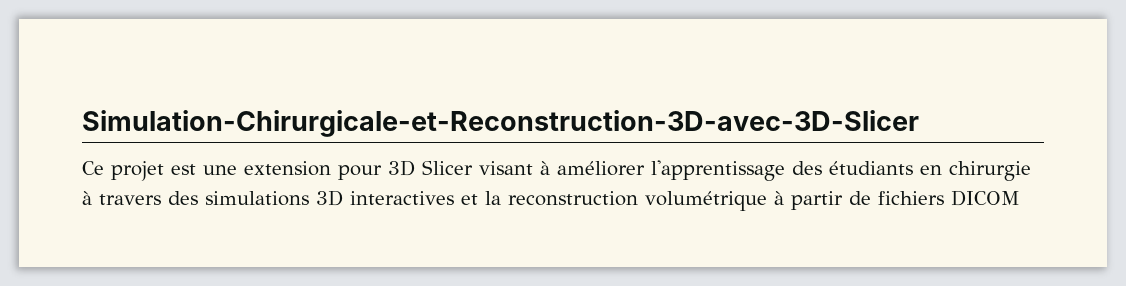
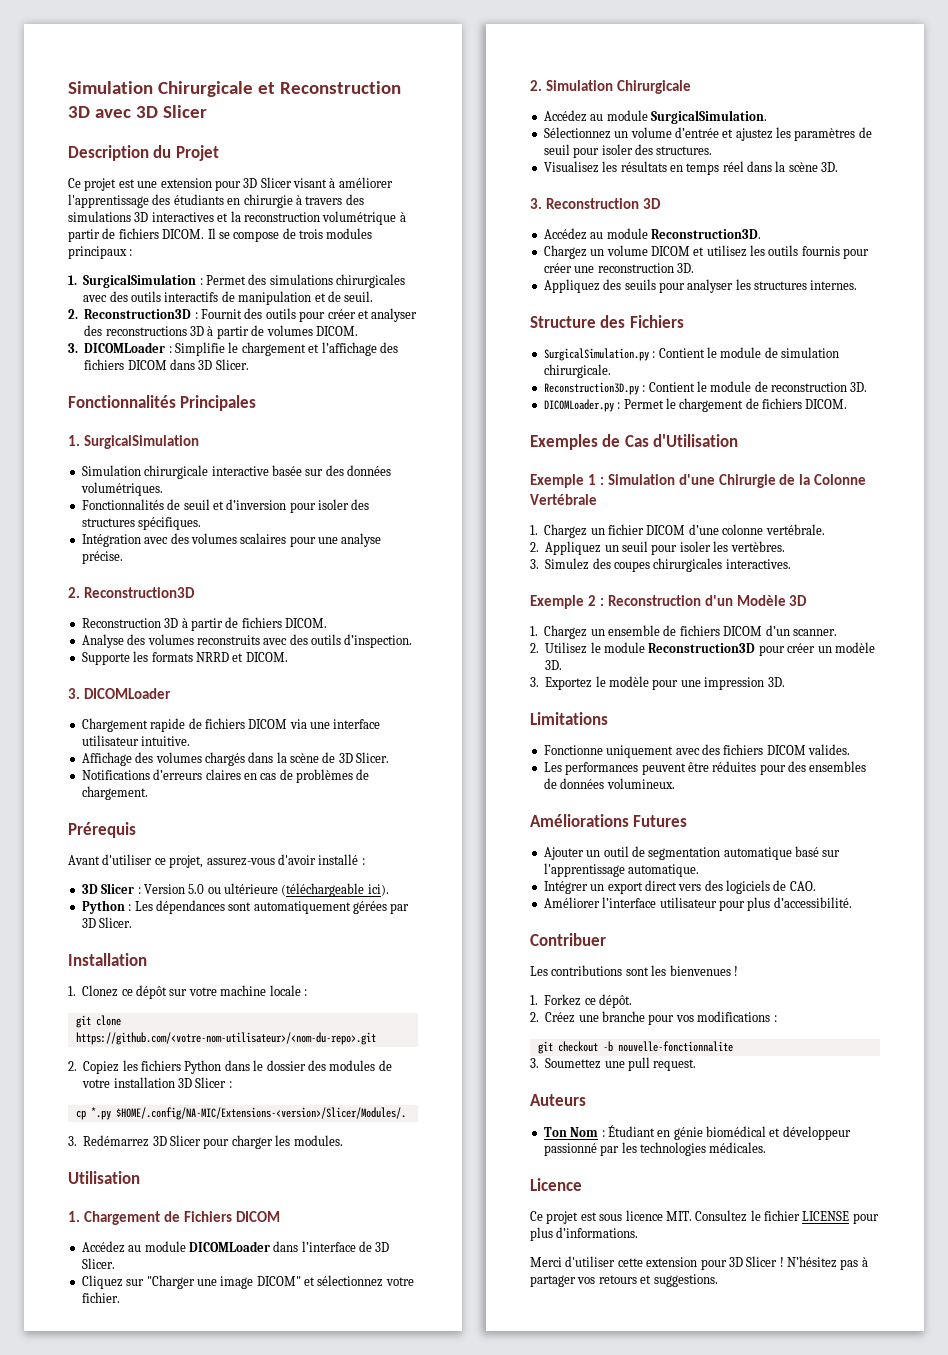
- Simulation-Chirurgicale-et-Reconstruction-3D-avec-3D-Slicer
+ Simulation Chirurgicale et Reconstruction 3D avec 3D Slicer
+ Description du Projet
- Ce projet est une extension pour 3D Slicer visant à améliorer l'apprentissage des étudiants en chirurgie à travers des simulations 3D interactives et la reconstruction volumétrique à partir de fichiers DICOM
+ Ce projet est une extension pour 3D Slicer visant à améliorer l'apprentissage des étudiants en chirurgie à travers des simulations 3D interactives et la reconstruction volumétrique à partir de fichiers DICOM. Il se compose de trois modules principaux :
+ 1. SurgicalSimulation : Permet des simulations chirurgicales avec des outils interactifs de manipulation et de seuil.
+ 2. Reconstruction3D : Fournit des outils pour créer et analyser des reconstructions 3D à partir de volumes DICOM.
+ 3. DICOMLoader : Simplifie le chargement et l’affichage des fichiers DICOM dans 3D Slicer.
+ Fonctionnalités Principales
+ 1. SurgicalSimulation
+ Simulation chirurgicale interactive basée sur des données volumétriques.
+ Fonctionnalités de seuil et d’inversion pour isoler des structures spécifiques.
+ Intégration avec des volumes scalaires pour une analyse précise.
+ 2. Reconstruction3D
+ Reconstruction 3D à partir de fichiers DICOM.
+ Analyse des volumes reconstruits avec des outils d’inspection.
+ Supporte les formats NRRD et DICOM.
+ 3. DICOMLoader
+ Chargement rapide de fichiers DICOM via une interface utilisateur intuitive.
+ Affichage des volumes chargés dans la scène de 3D Slicer.
+ Notifications d’erreurs claires en cas de problèmes de chargement.
+ Prérequis
+ Avant d'utiliser ce projet, assurez-vous d'avoir installé :
+ 3D Slicer : Version 5.0 ou ultérieure (téléchargeable ici).
+ Python : Les dépendances sont automatiquement gérées par 3D Slicer.
+ Installation
+ 1. Clonez ce dépôt sur votre machine locale :
+ git clone https://github.com/<votre-nom-utilisateur>/<nom-du-repo>.git
+ 2. Copiez les fichiers Python dans le dossier des modules de votre installation 3D Slicer :
+ cp *.py $HOME/.config/NA-MIC/Extensions-<version>/Slicer/Modules/.
+ 3. Redémarrez 3D Slicer pour charger les modules.
+ Utilisation
+ 1. Chargement de Fichiers DICOM
+ Accédez au module DICOMLoader dans l’interface de 3D Slicer.
+ Cliquez sur "Charger une image DICOM" et sélectionnez votre fichier.
+ 2. Simulation Chirurgicale
+ Accédez au module SurgicalSimulation.
+ Sélectionnez un volume d’entrée et ajustez les paramètres de seuil pour isoler des structures.
+ Visualisez les résultats en temps réel dans la scène 3D.
+ 3. Reconstruction 3D
+ Accédez au module Reconstruction3D.
+ Chargez un volume DICOM et utilisez les outils fournis pour créer une reconstruction 3D.
+ Appliquez des seuils pour analyser les structures internes.
+ Structure des Fichiers
+ SurgicalSimulation.py : Contient le module de simulation chirurgicale.
+ Reconstruction3D.py : Contient le module de reconstruction 3D.
+ DICOMLoader.py : Permet le chargement de fichiers DICOM.
+ Exemples de Cas d'Utilisation
+ Exemple 1 : Simulation d'une Chirurgie de la Colonne Vertébrale
+ 1. Chargez un fichier DICOM d’une colonne vertébrale.
+ 2. Appliquez un seuil pour isoler les vertèbres.
+ 3. Simulez des coupes chirurgicales interactives.
+ Exemple 2 : Reconstruction d'un Modèle 3D
+ 1. Chargez un ensemble de fichiers DICOM d’un scanner.
+ 2. Utilisez le module Reconstruction3D pour créer un modèle 3D.
+ 3. Exportez le modèle pour une impression 3D.
+ Limitations
+ Fonctionne uniquement avec des fichiers DICOM valides.
+ Les performances peuvent être réduites pour des ensembles de données volumineux.
+ Améliorations Futures
+ Ajouter un outil de segmentation automatique basé sur l'apprentissage automatique.
+ Intégrer un export direct vers des logiciels de CAO.
+ Améliorer l’interface utilisateur pour plus d’accessibilité.
+ Contribuer
+ Les contributions sont les bienvenues !
+ 1. Forkez ce dépôt.
+ 2. Créez une branche pour vos modifications :
+ git checkout -b nouvelle-fonctionnalite
+ 3. Soumettez une pull request.
+ Auteurs
+ Ton Nom : Étudiant en génie biomédical et développeur passionné par les technologies médicales.
+ Licence
+ Ce projet est sous licence MIT. Consultez le fichier LICENSE pour plus d’informations.
+ Merci d'utiliser cette extension pour 3D Slicer ! N’hésitez pas à partager vos retours et suggestions.

